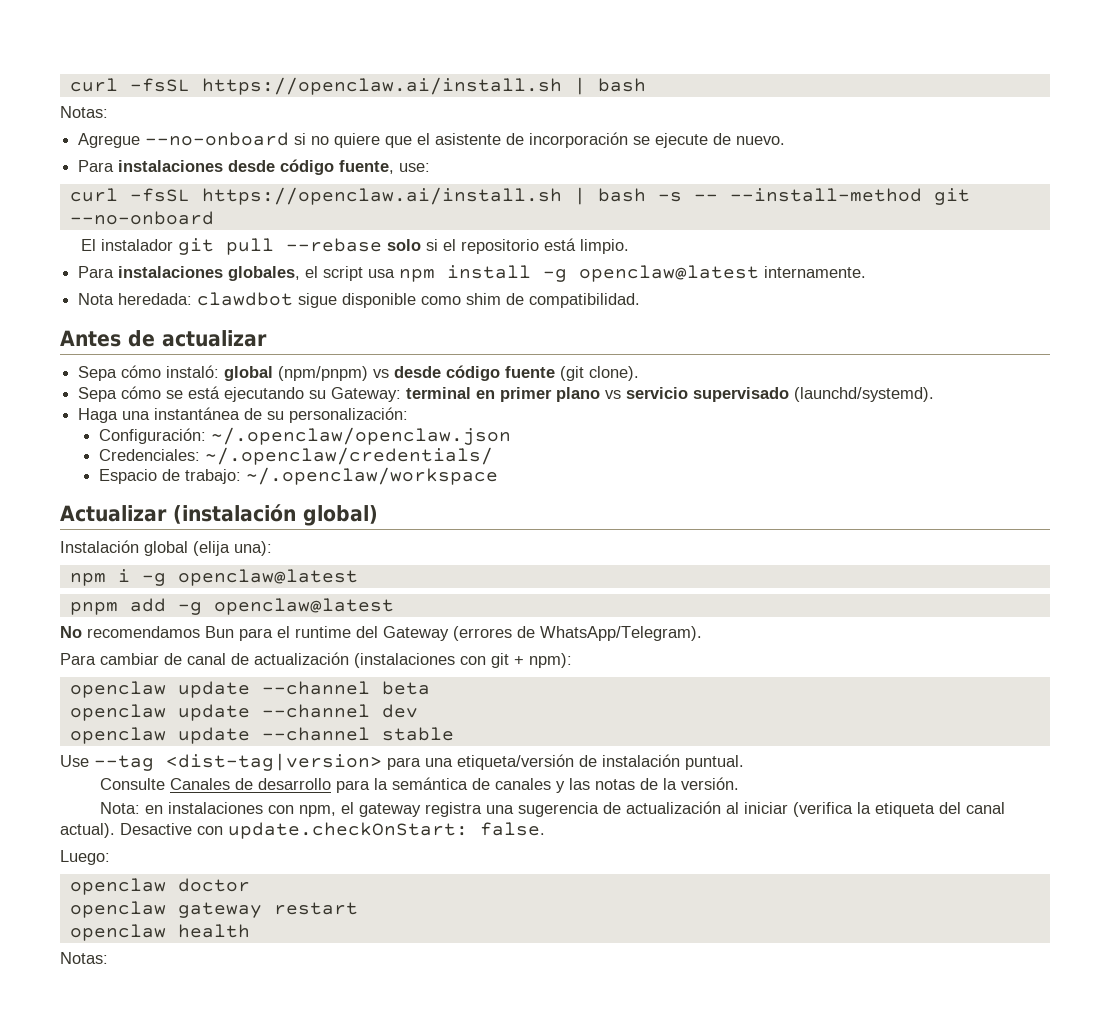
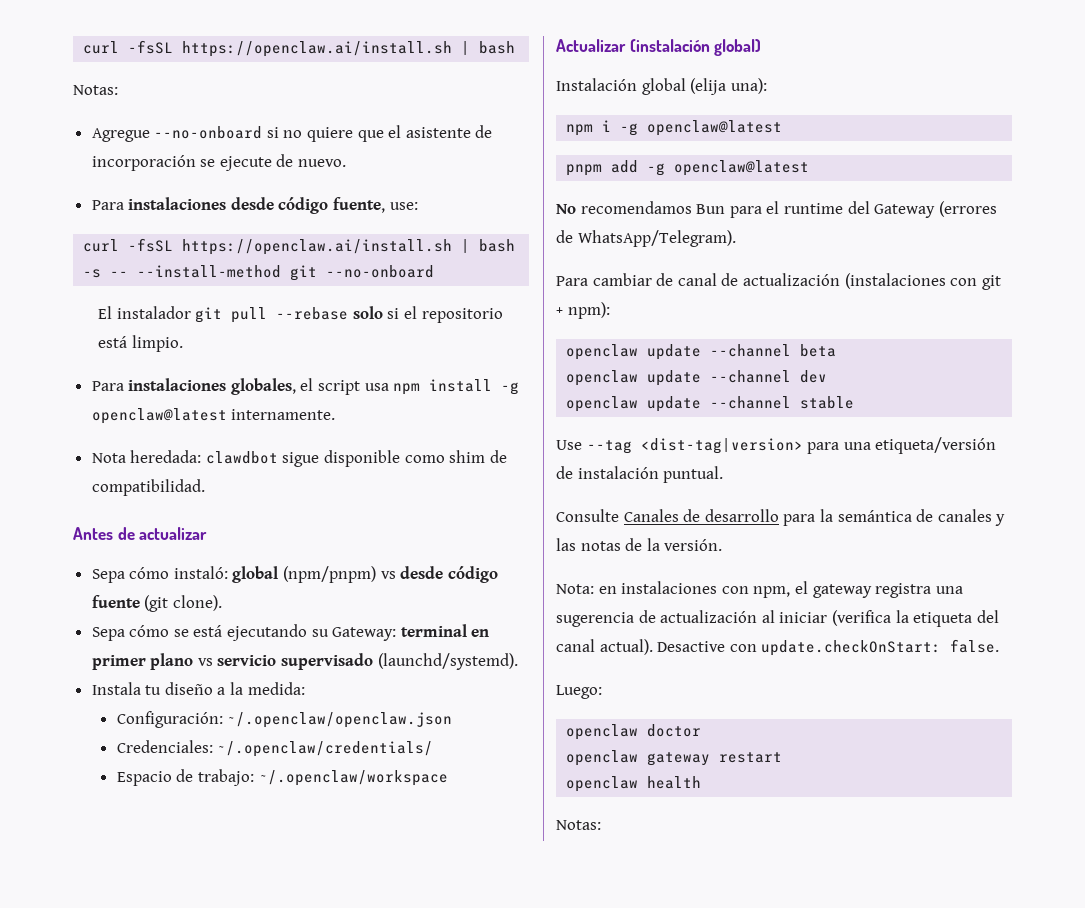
- Haga una instantánea de su personalización:
+ Instala tu diseño a la medida:

